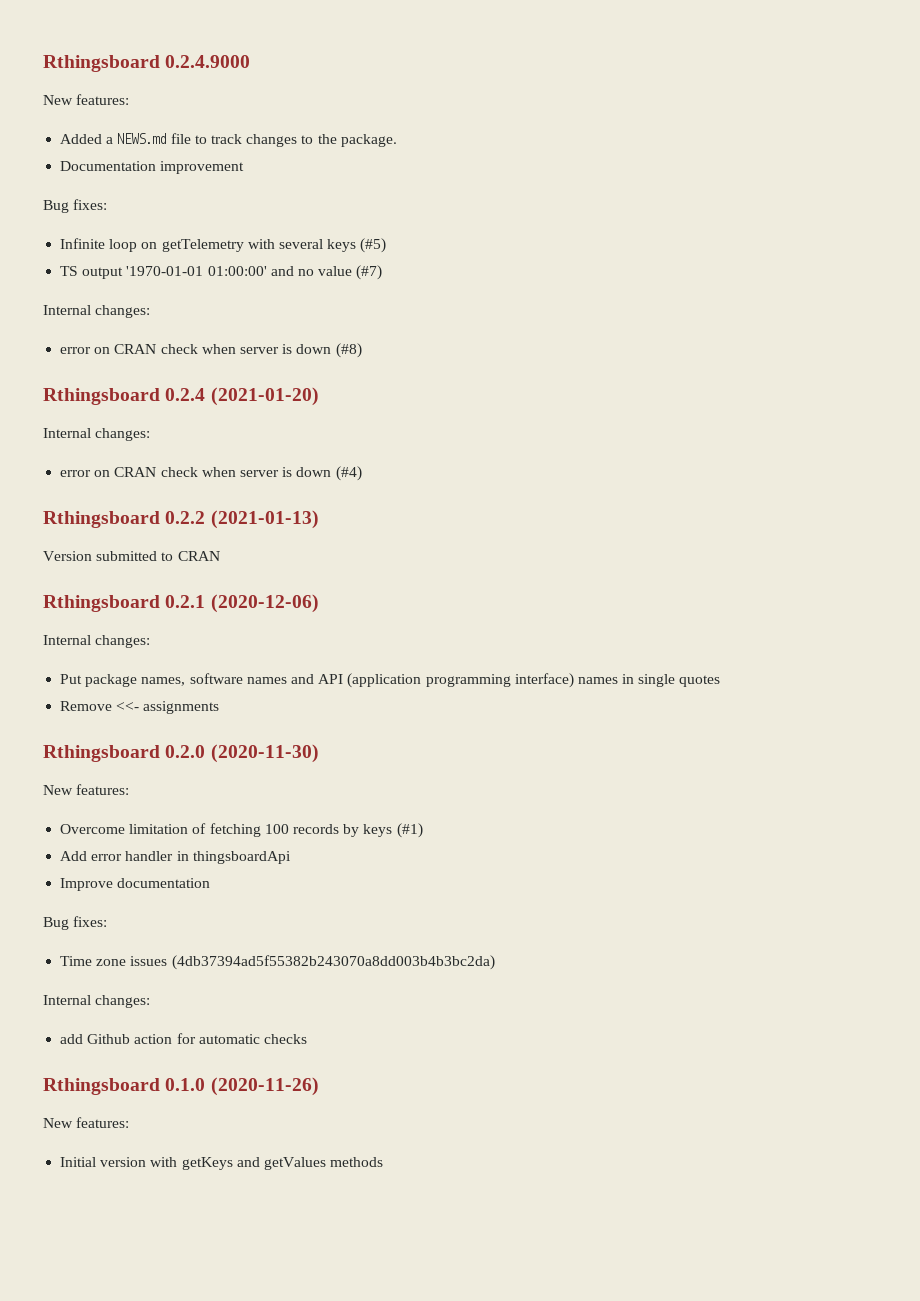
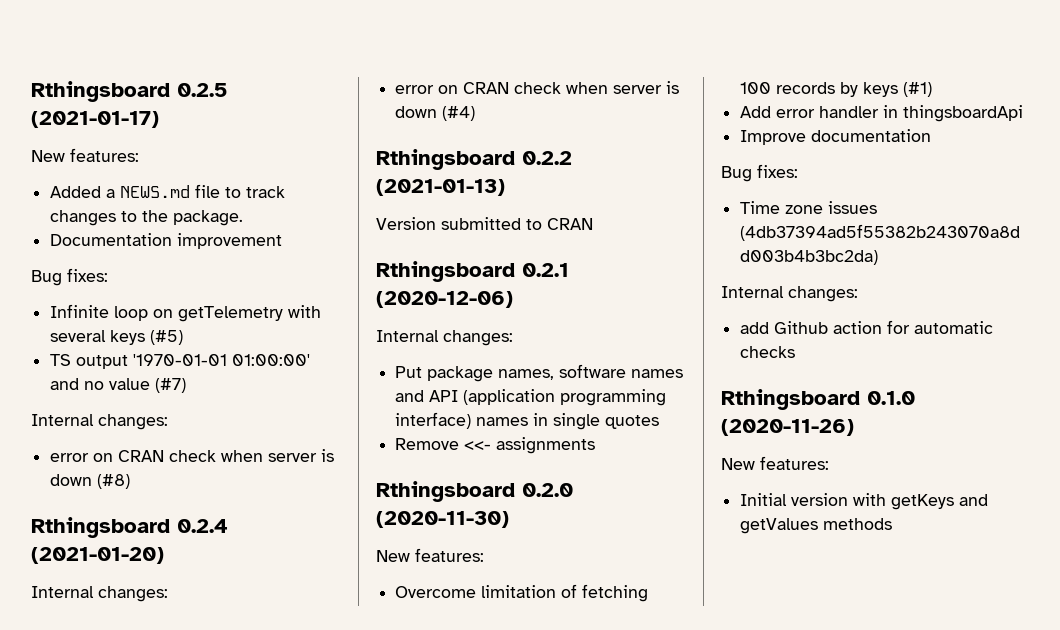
- Rthingsboard 0.2.4.9000
+ Rthingsboard 0.2.5 (2021-01-17)

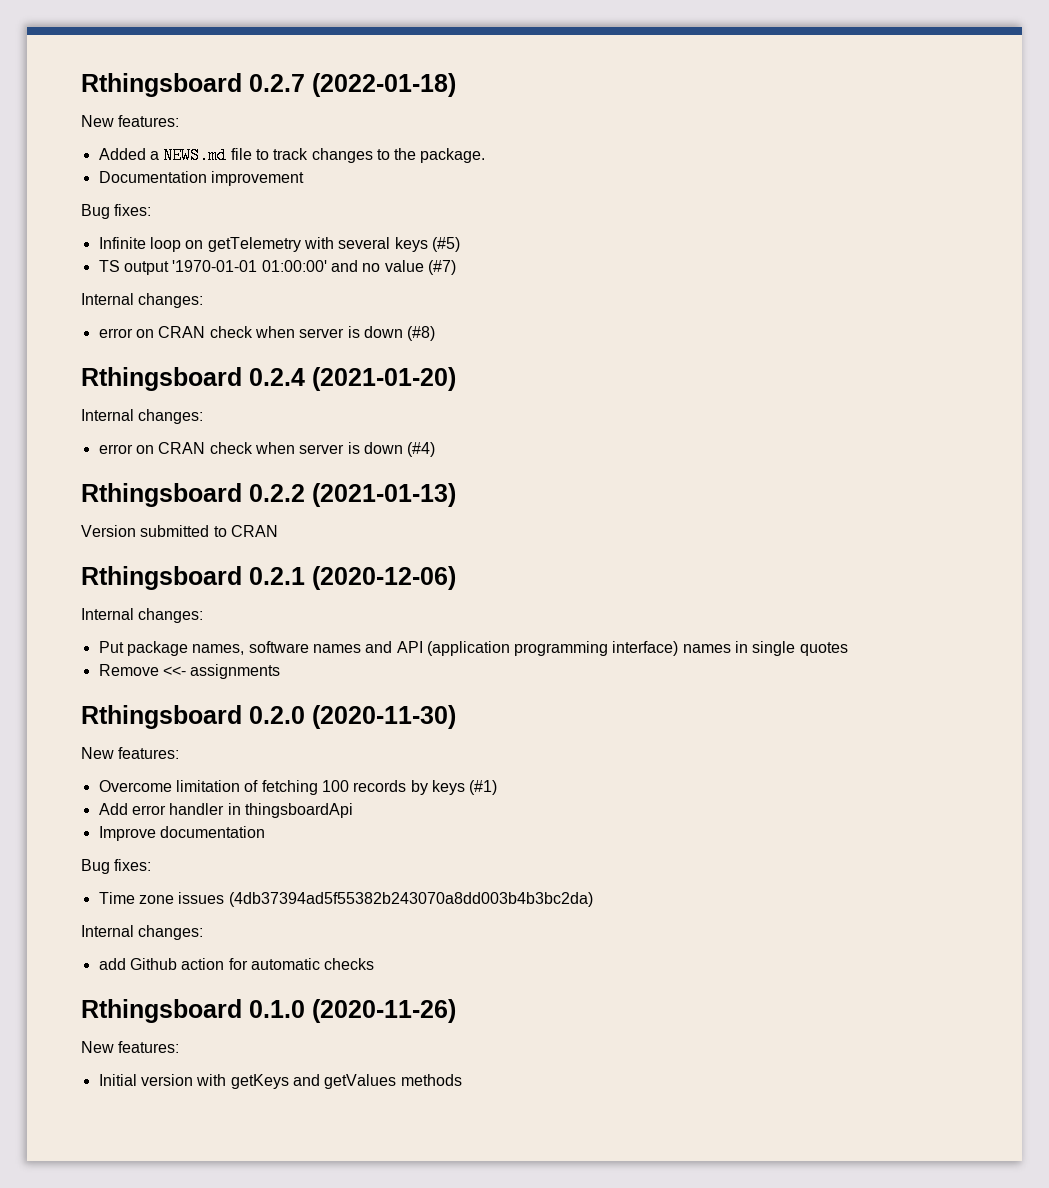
- Rthingsboard 0.2.5 (2021-01-17)
+ Rthingsboard 0.2.7 (2022-01-18)

